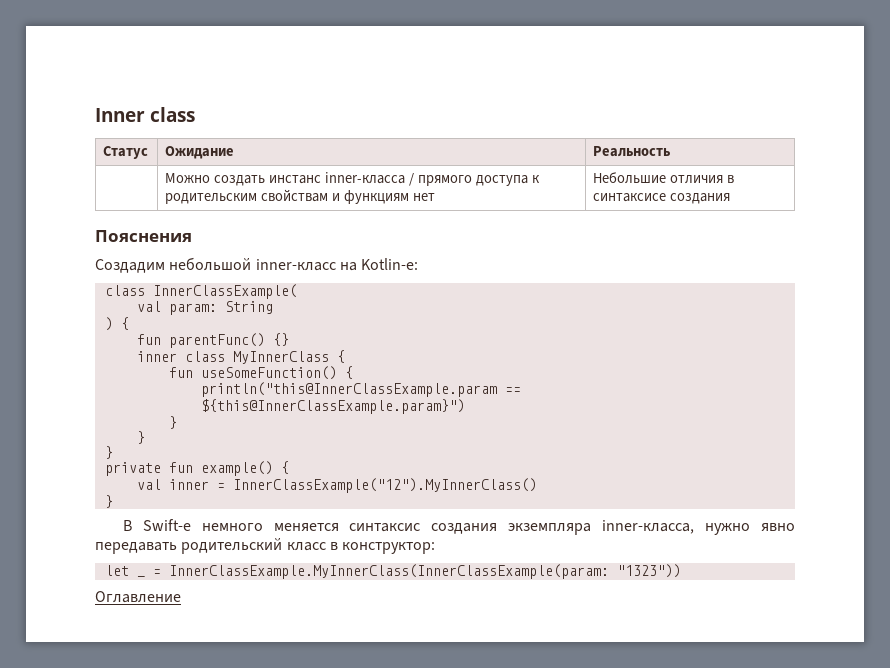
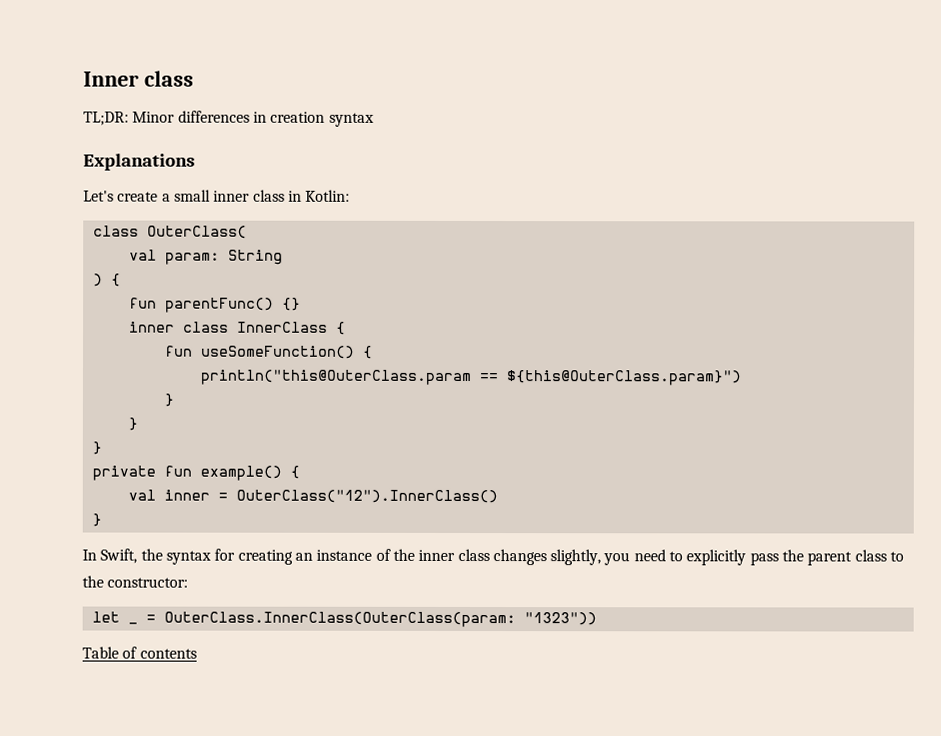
- Статус | Ожидание | Реальность
- | Можно создать инстанс inner-класса / прямого доступа к родительским свойствам и функциям нет | Небольшие отличия в синтаксисе создания
- Пояснения
- Создадим небольшой inner-класс на Kotlin-е:
- class InnerClassExample(
+ TL;DR: Minor differences in creation syntax
+ Explanations
+ Let's create a small inner class in Kotlin:
+ class OuterClass(
- inner class MyInnerClass {
+ inner class InnerClass {
- println("this@InnerClassExample.param == ${this@InnerClassExample.param}")
+ println("this@OuterClass.param == ${this@OuterClass.param}")
- val inner = InnerClassExample("12").MyInnerClass()
+ val inner = OuterClass("12").InnerClass()
  }
- В Swift-е немного меняется синтаксис создания экземпляра inner-класса, нужно явно передавать родительский класс в конструктор:
+ In Swift, the syntax for creating an instance of the inner class changes slightly, you need to explicitly pass the parent class to the constructor:
- let _ = InnerClassExample.MyInnerClass(InnerClassExample(param: "1323"))
+ let _ = OuterClass.InnerClass(OuterClass(param: "1323"))
- Оглавление
+ Table of contents

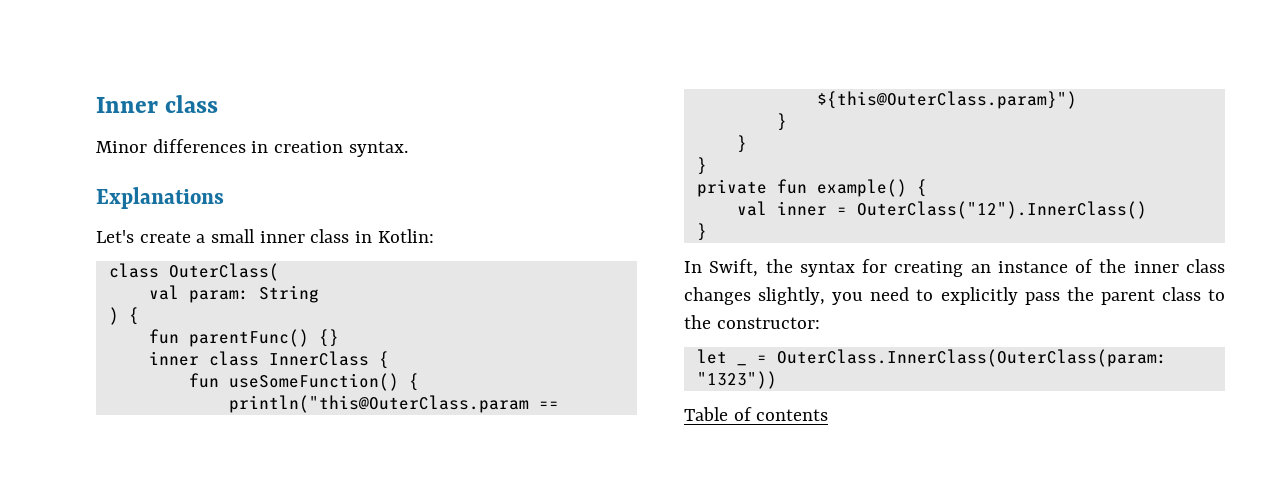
- TL;DR: Minor differences in creation syntax
+ Minor differences in creation syntax.

